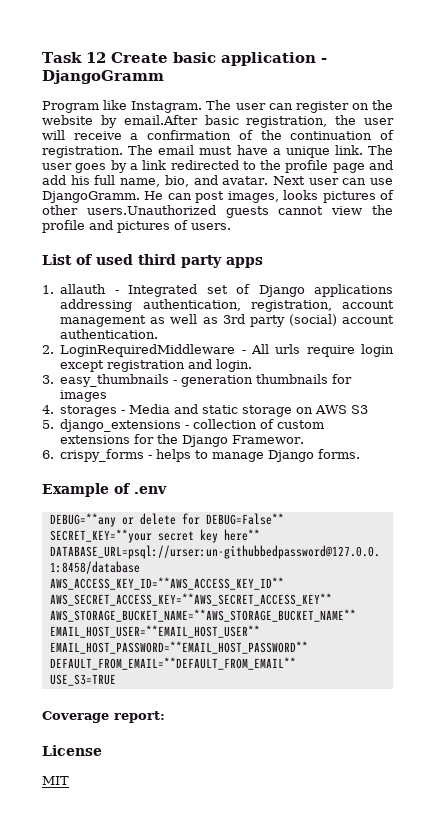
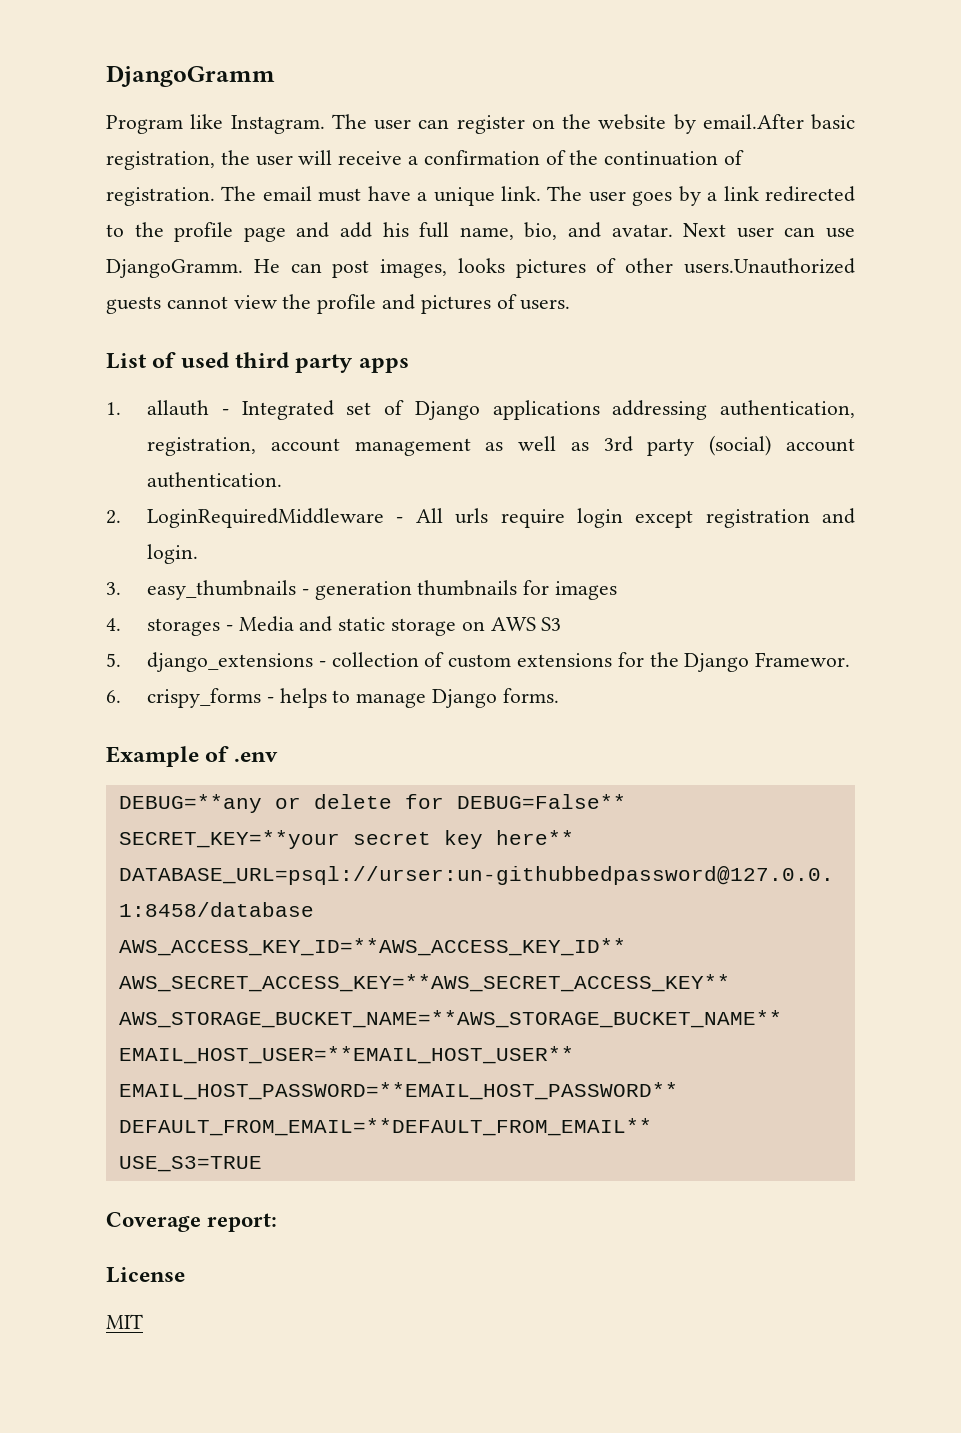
- Task 12 Create basic application - DjangoGramm
+ DjangoGramm

